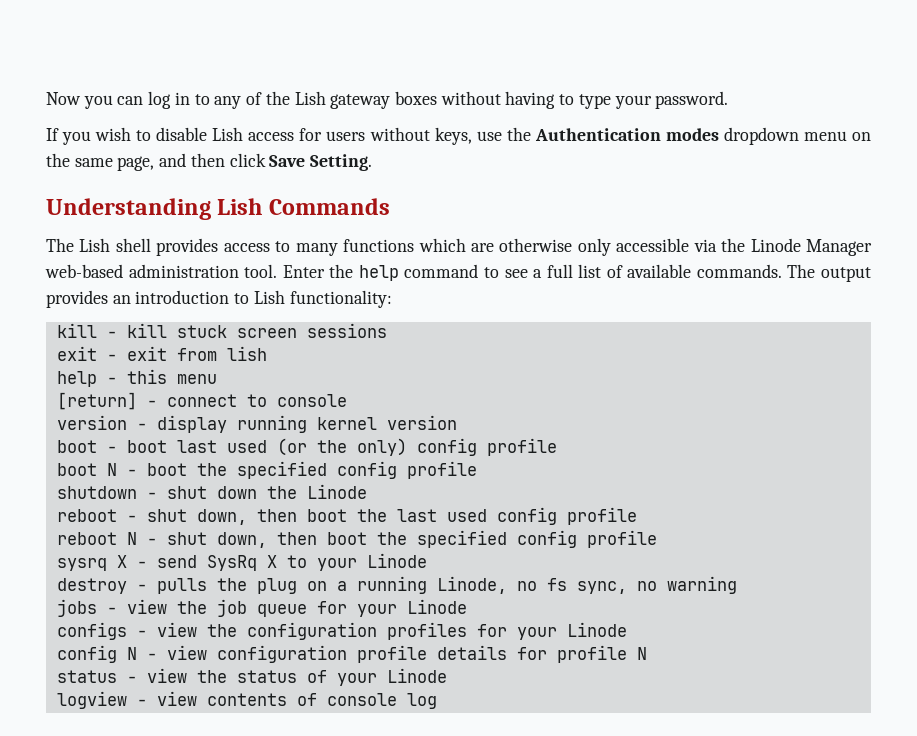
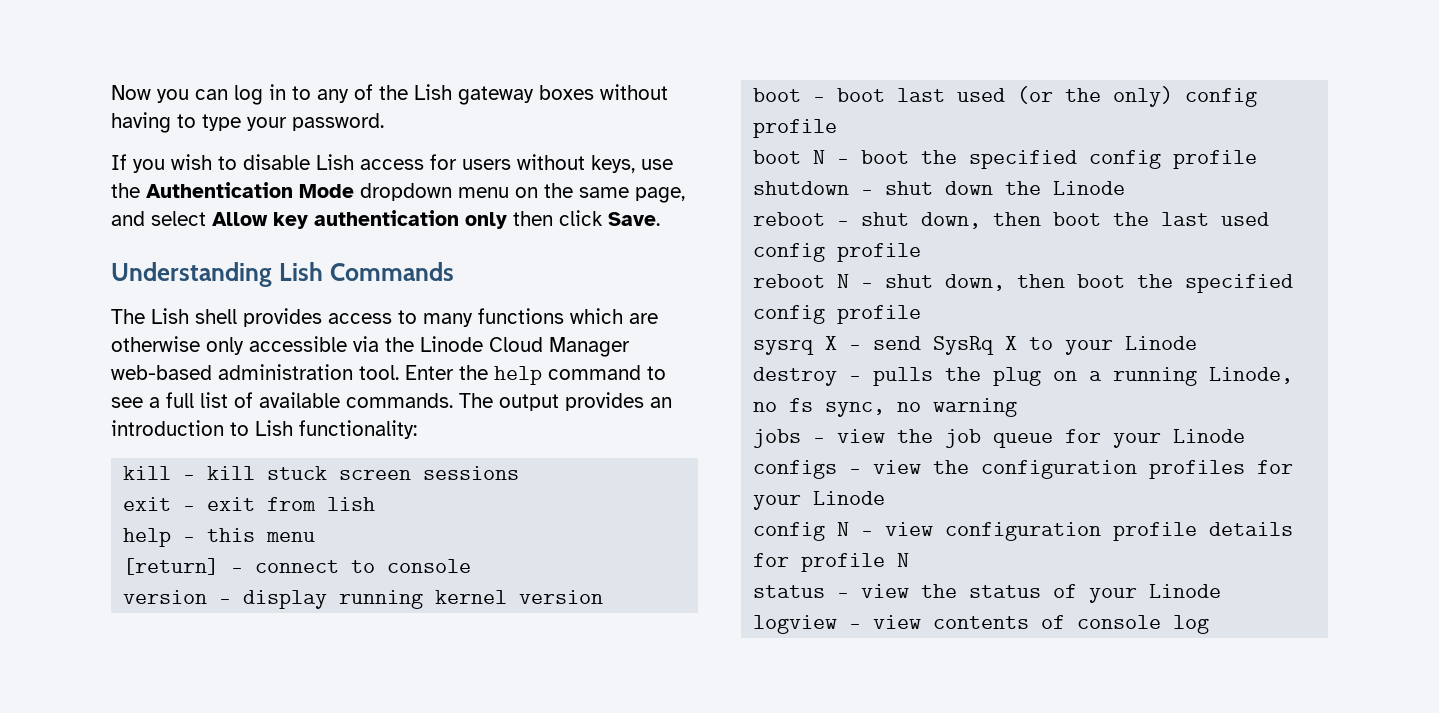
- If you wish to disable Lish access for users without keys, use the Authentication modes dropdown menu on the same page, and then click Save Setting.
+ If you wish to disable Lish access for users without keys, use the Authentication Mode dropdown menu on the same page, and select Allow key authentication only then click Save.
- The Lish shell provides access to many functions which are otherwise only accessible via the Linode Manager web-based administration tool.
+ The Lish shell provides access to many functions which are otherwise only accessible via the Linode Cloud Manager web-based administration tool.

